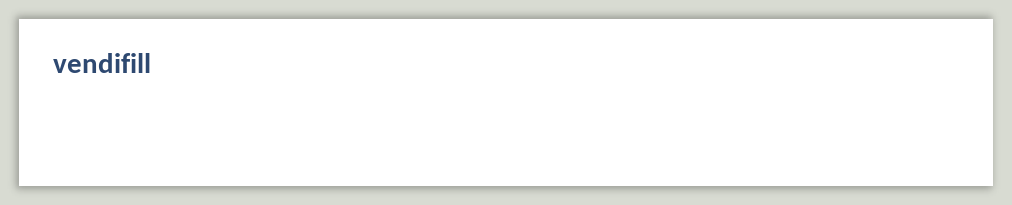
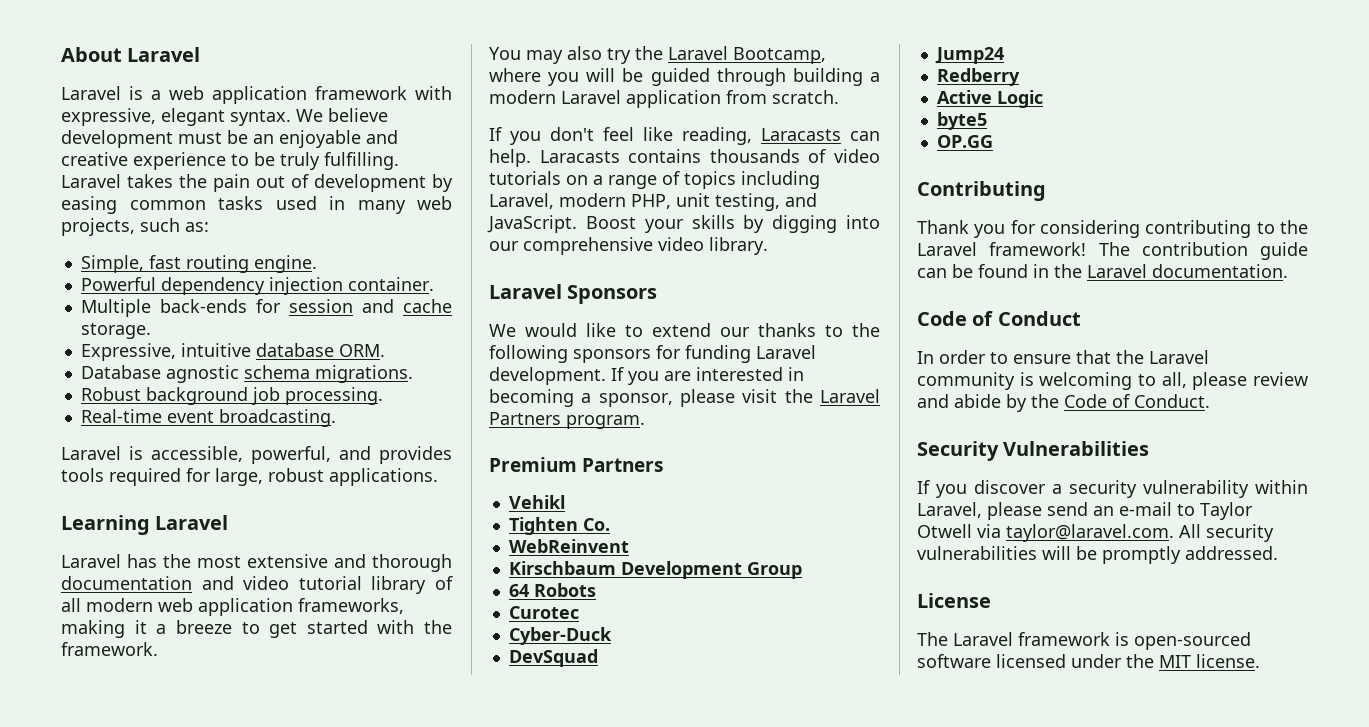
- vendifill
+ About Laravel
+ Laravel is a web application framework with expressive, elegant syntax. We believe development must be an enjoyable and creative experience to be truly fulfilling. Laravel takes the pain out of development by easing common tasks used in many web projects, such as:
+ Simple, fast routing engine.
+ Powerful dependency injection container.
+ Multiple back-ends for session and cache storage.
+ Expressive, intuitive database ORM.
+ Database agnostic schema migrations.
+ Robust background job processing.
+ Real-time event broadcasting.
+ Laravel is accessible, powerful, and provides tools required for large, robust applications.
+ Learning Laravel
+ Laravel has the most extensive and thorough documentation and video tutorial library of all modern web application frameworks, making it a breeze to get started with the framework.
+ You may also try the Laravel Bootcamp, where you will be guided through building a modern Laravel application from scratch.
+ If you don't feel like reading, Laracasts can help. Laracasts contains thousands of video tutorials on a range of topics including Laravel, modern PHP, unit testing, and JavaScript. Boost your skills by digging into our comprehensive video library.
+ Laravel Sponsors
+ We would like to extend our thanks to the following sponsors for funding Laravel development. If you are interested in becoming a sponsor, please visit the Laravel Partners program.
+ Premium Partners
+ Vehikl
+ Tighten Co.
+ WebReinvent
+ Kirschbaum Development Group
+ 64 Robots
+ Curotec
+ Cyber-Duck
+ DevSquad
+ Jump24
+ Redberry
+ Active Logic
+ byte5
+ OP.GG
+ Contributing
+ Thank you for considering contributing to the Laravel framework! The contribution guide can be found in the Laravel documentation.
+ Code of Conduct
+ In order to ensure that the Laravel community is welcoming to all, please review and abide by the Code of Conduct.
+ Security Vulnerabilities
+ If you discover a security vulnerability within Laravel, please send an e-mail to Taylor Otwell via taylor@laravel.com. All security vulnerabilities will be promptly addressed.
+ License
+ The Laravel framework is open-sourced software licensed under the MIT license.

